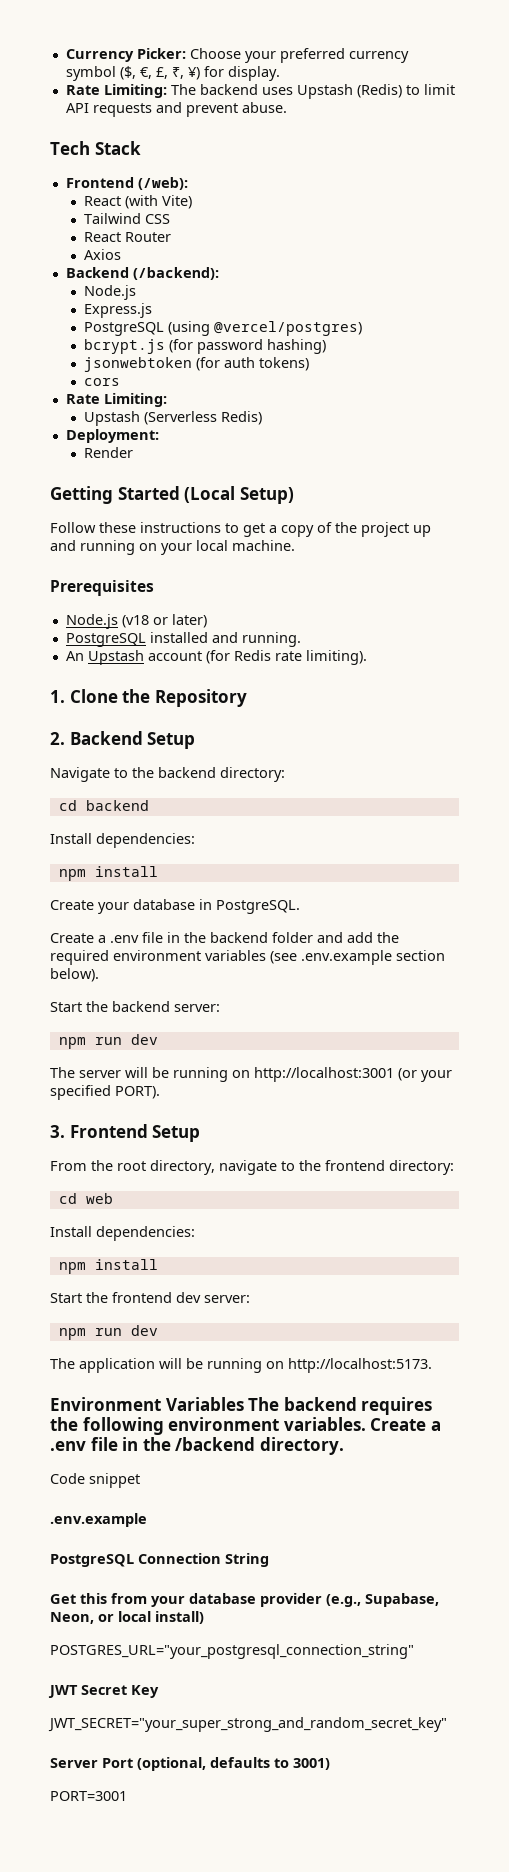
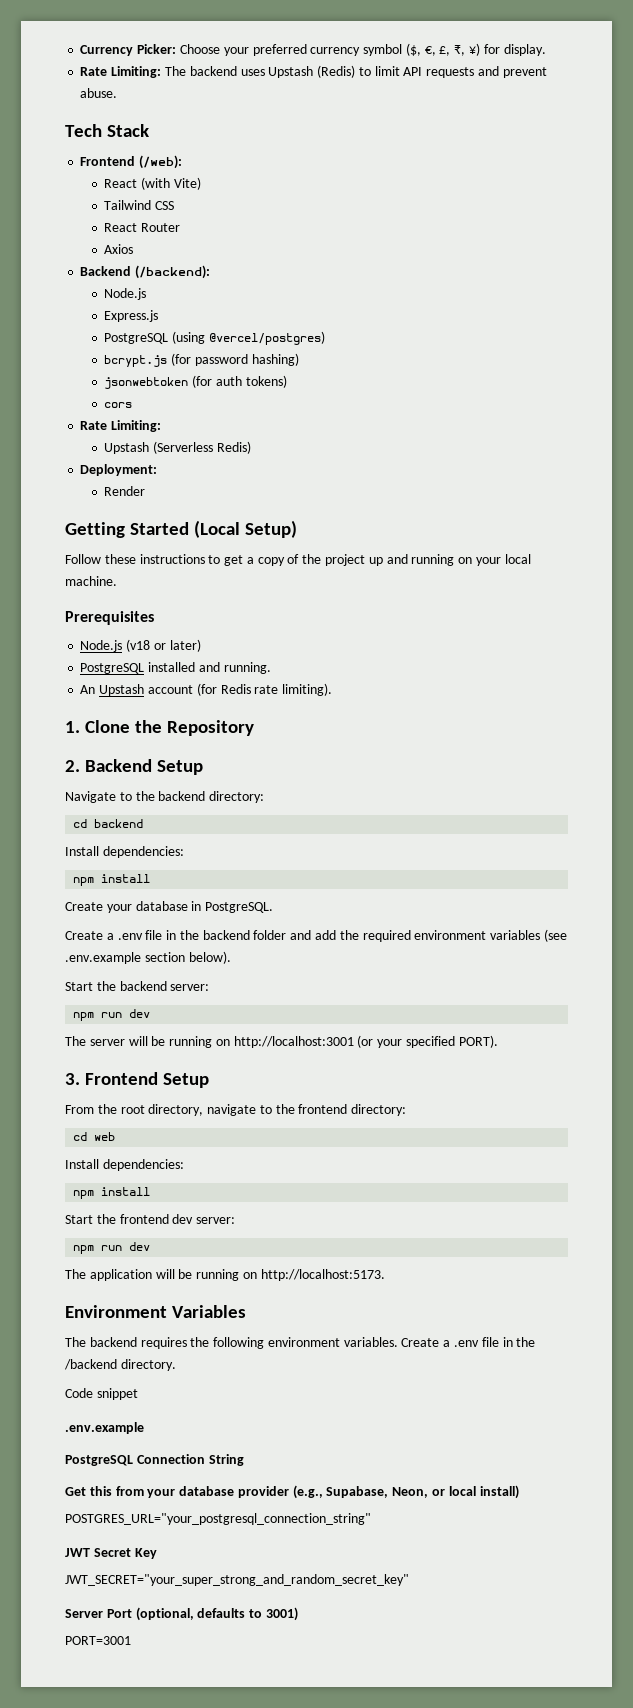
- Environment Variables The backend requires the following environment variables.
+ Environment Variables
+ The backend requires the following environment variables.

